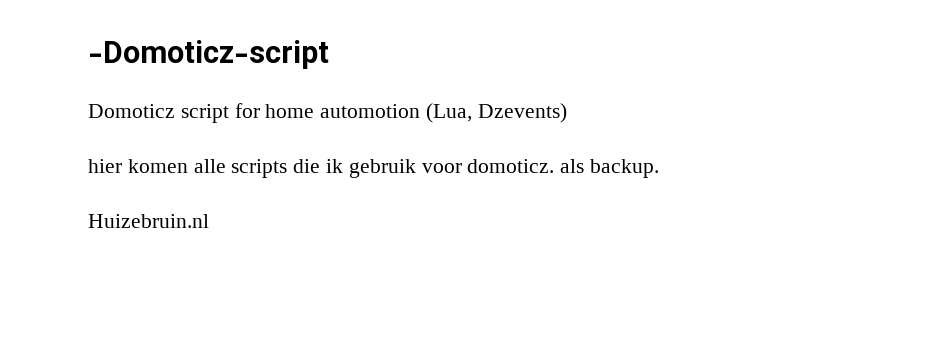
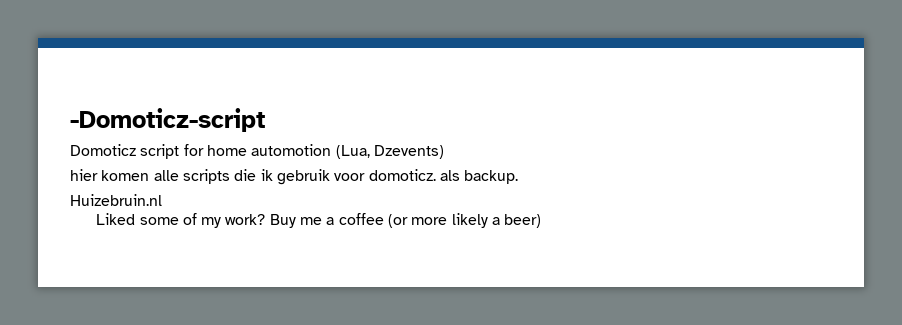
+ Liked some of my work? Buy me a coffee (or more likely a beer)

